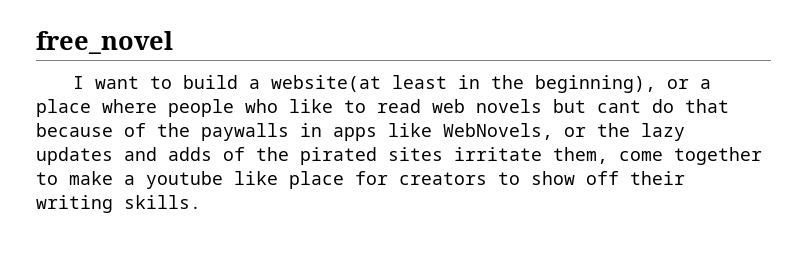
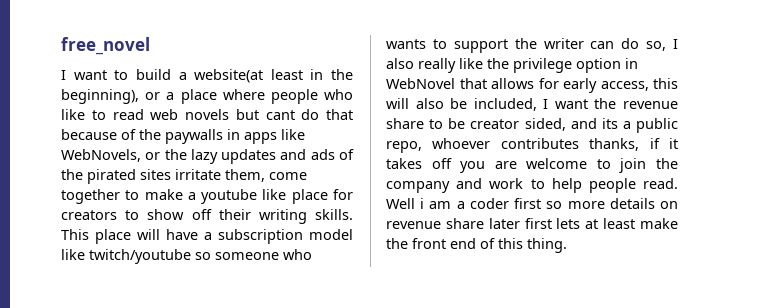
- I want to build a website(at least in the beginning), or a place where people who like to read web novels but cant do that because of the paywalls in apps like WebNovels, or the lazy updates and adds of the pirated sites irritate them, come together to make a youtube like place for creators to show off their writing skills.
+ I want to build a website(at least in the beginning), or a place where people who like to read web novels but cant do that because of the paywalls in apps like WebNovels, or the lazy updates and ads of the pirated sites irritate them, come together to make a youtube like place for creators to show off their writing skills.
+ This place will have a subscription model like twitch/youtube so someone who wants to support the writer can do so, I also really like the privilege option in WebNovel that allows for early access, this will also be included, I want the revenue share to be creator sided, and its a public repo, whoever contributes thanks, if it takes off you are welcome to join the company and work to help people read. Well i am a coder first so more details on revenue share later first lets at least make the front end of this thing.

